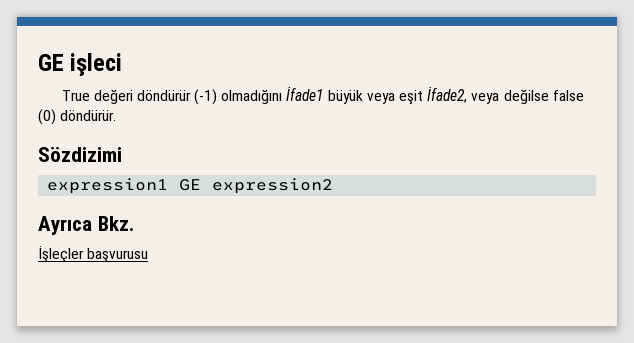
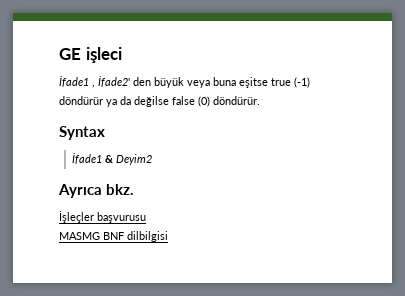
- True değeri döndürür (-1) olmadığını İfade1 büyük veya eşit İfade2, veya değilse false (0) döndürür.
+ İfade1 , İfade2' den büyük veya buna eşitse true (-1) döndürür ya da değilse false (0) döndürür.
- Sözdizimi
- expression1 GE expression2
+ Syntax
+ İfade1 & Deyim2
- Ayrıca Bkz.
+ Ayrıca bkz.
+ MASMG BNF dilbilgisi

